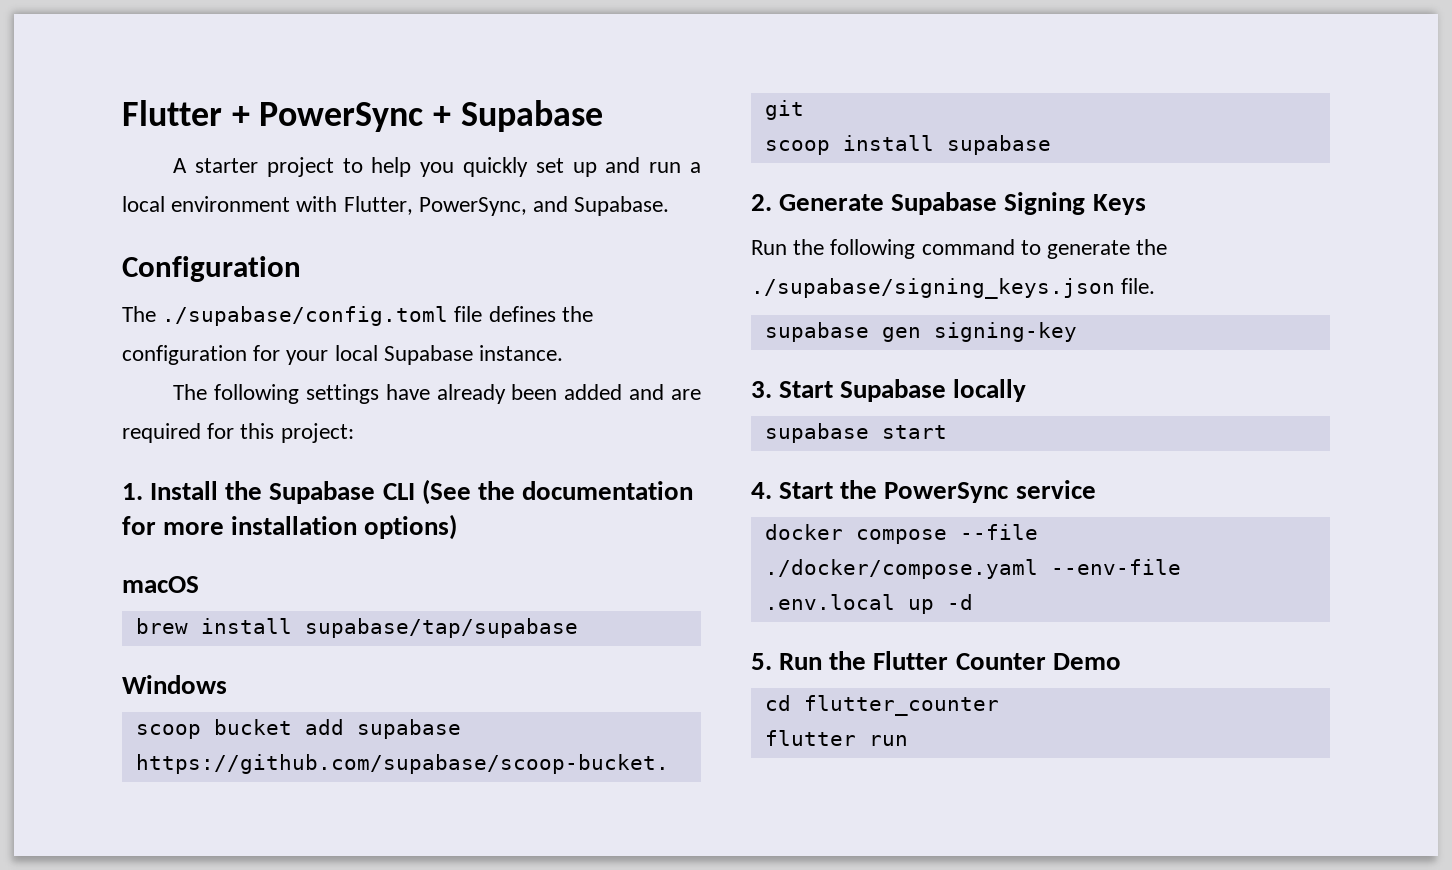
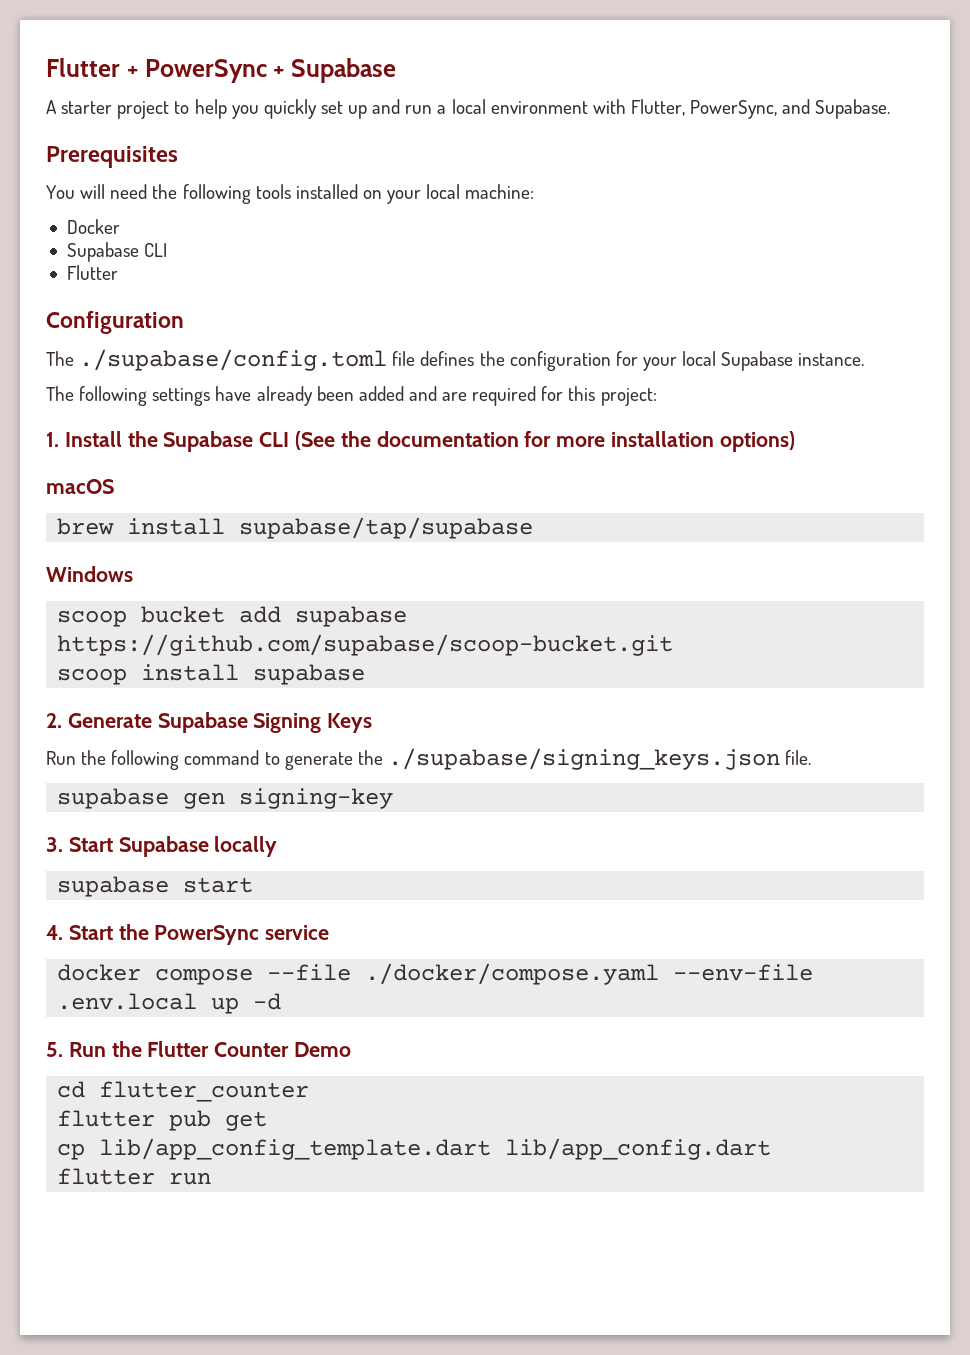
+ Prerequisites
+ You will need the following tools installed on your local machine:
+ Docker
+ Supabase CLI
+ Flutter
+ flutter pub get
+ cp lib/app_config_template.dart lib/app_config.dart

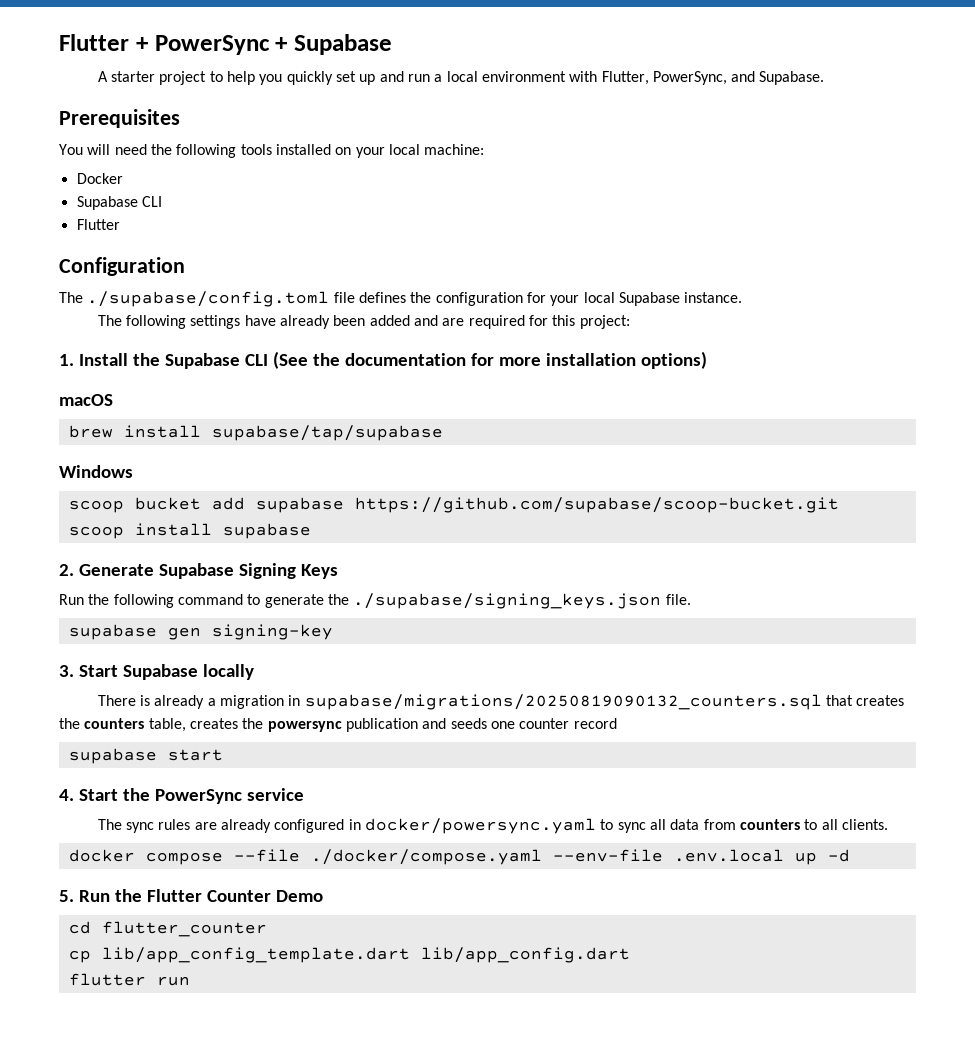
+ There is already a migration in supabase/migrations/20250819090132_counters.sql that creates the counters table, creates the powersync publication and seeds one counter record
+ The sync rules are already configured in docker/powersync.yaml to sync all data from counters to all clients.
- flutter pub get

